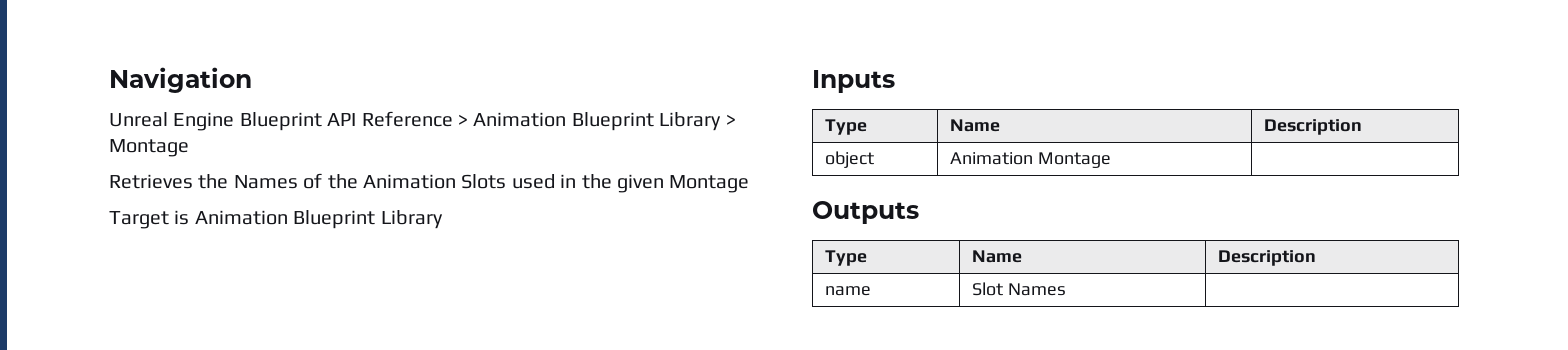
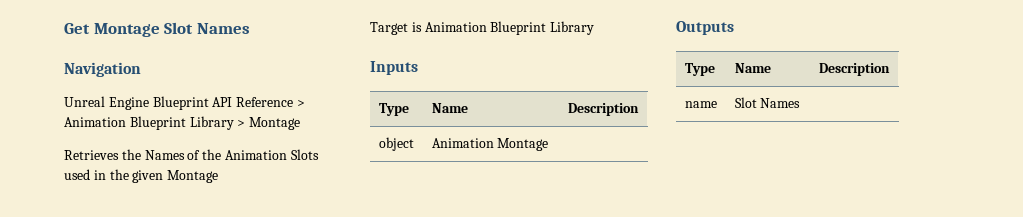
+ Get Montage Slot Names

